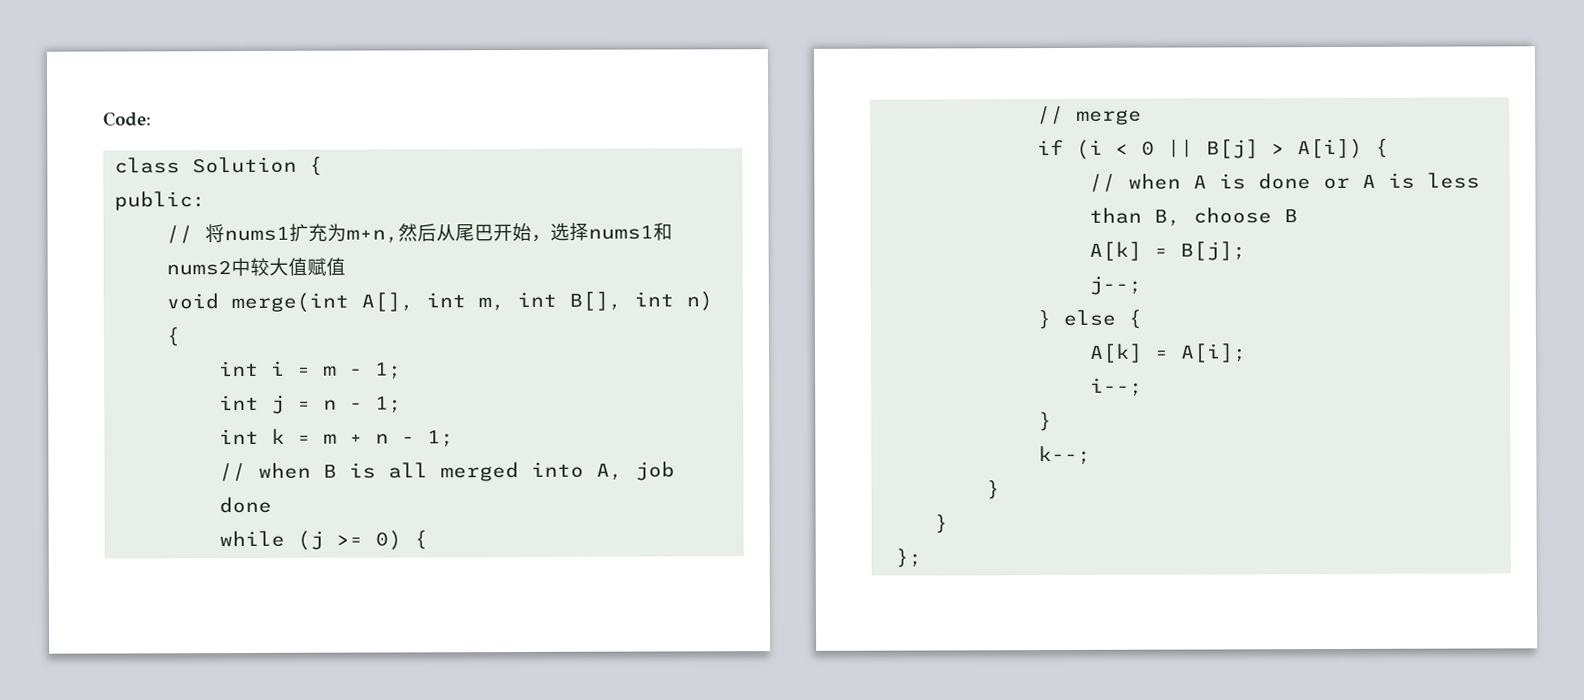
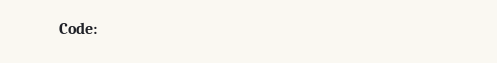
- class Solution {
- public:
- // 将nums1扩充为m+n,然后从尾巴开始，选择nums1和nums2中较大值赋值
- void merge(int A[], int m, int B[], int n) {
- int i = m - 1;
- int j = n - 1;
- int k = m + n - 1;
- // when B is all merged into A, job done
- while (j >= 0) {
- // merge
- if (i < 0 || B[j] > A[i]) {
- // when A is done or A is less than B, choose B
- A[k] = B[j];
- j--;
- } else {
- A[k] = A[i];
- i--;
- }
- k--;
- }
- }
- };

